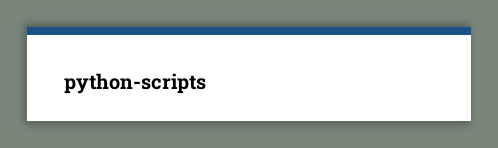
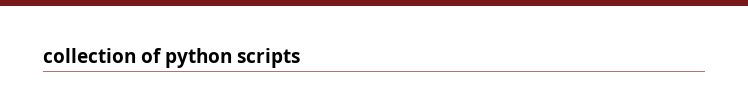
- python-scripts
+ collection of python scripts

